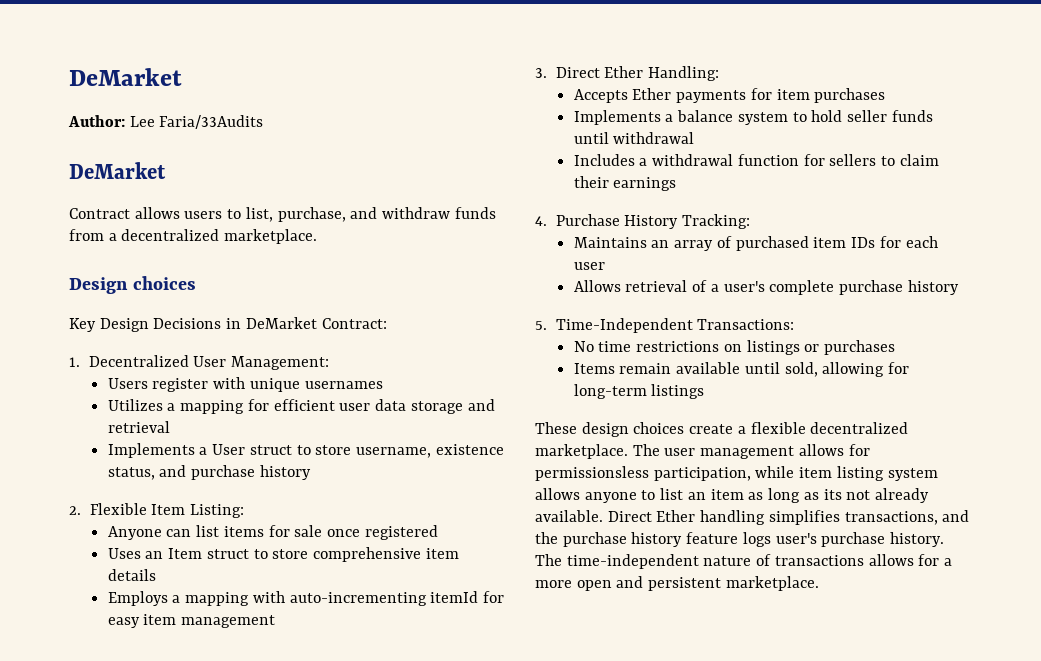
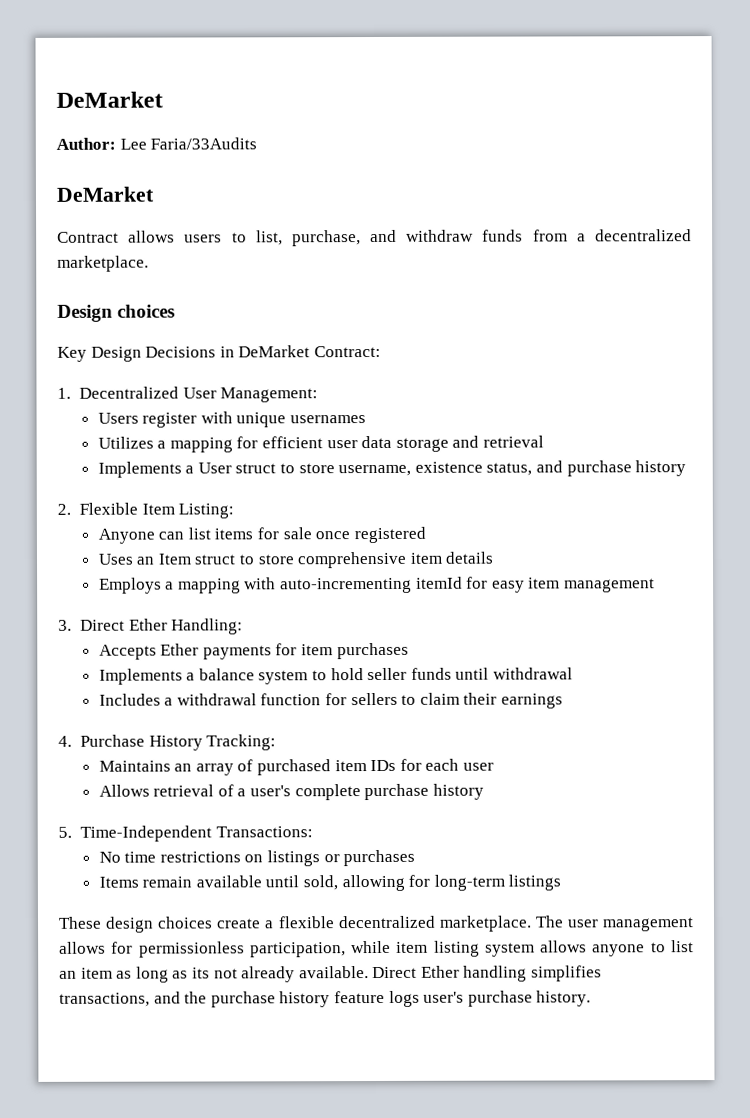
- The user management allows for permissionsless participation, while item listing system allows anyone to list an item as long as its not already available.
+ The user management allows for permissionless participation, while item listing system allows anyone to list an item as long as its not already available.
- The time-independent nature of transactions allows for a more open and persistent marketplace.

